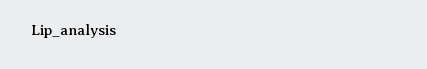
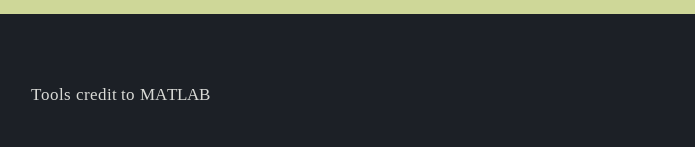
- Lip_analysis
+ Tools credit to MATLAB

